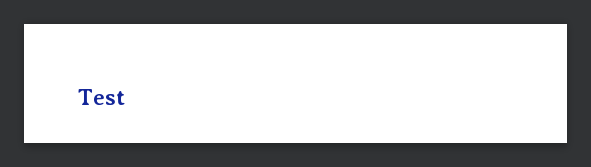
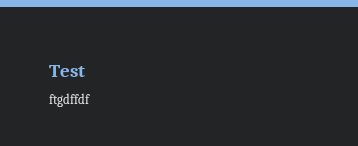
+ ftgdffdf

